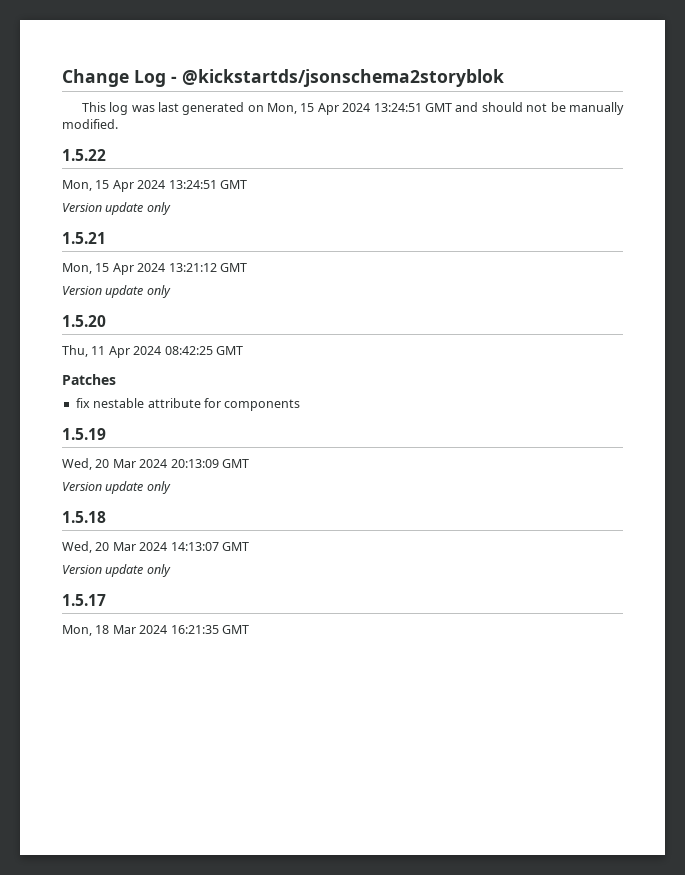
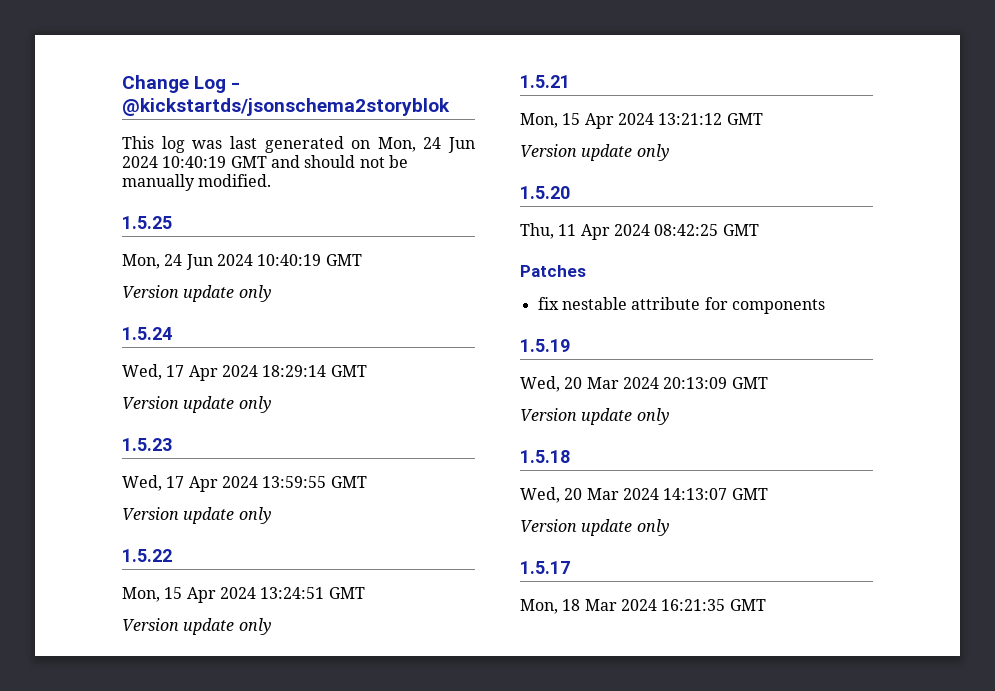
- This log was last generated on Mon, 15 Apr 2024 13:24:51 GMT and should not be manually modified.
+ This log was last generated on Mon, 24 Jun 2024 10:40:19 GMT and should not be manually modified.
+ 1.5.25
+ Mon, 24 Jun 2024 10:40:19 GMT
+ Version update only
+ 1.5.24
+ Wed, 17 Apr 2024 18:29:14 GMT
+ Version update only
+ 1.5.23
+ Wed, 17 Apr 2024 13:59:55 GMT
+ Version update only

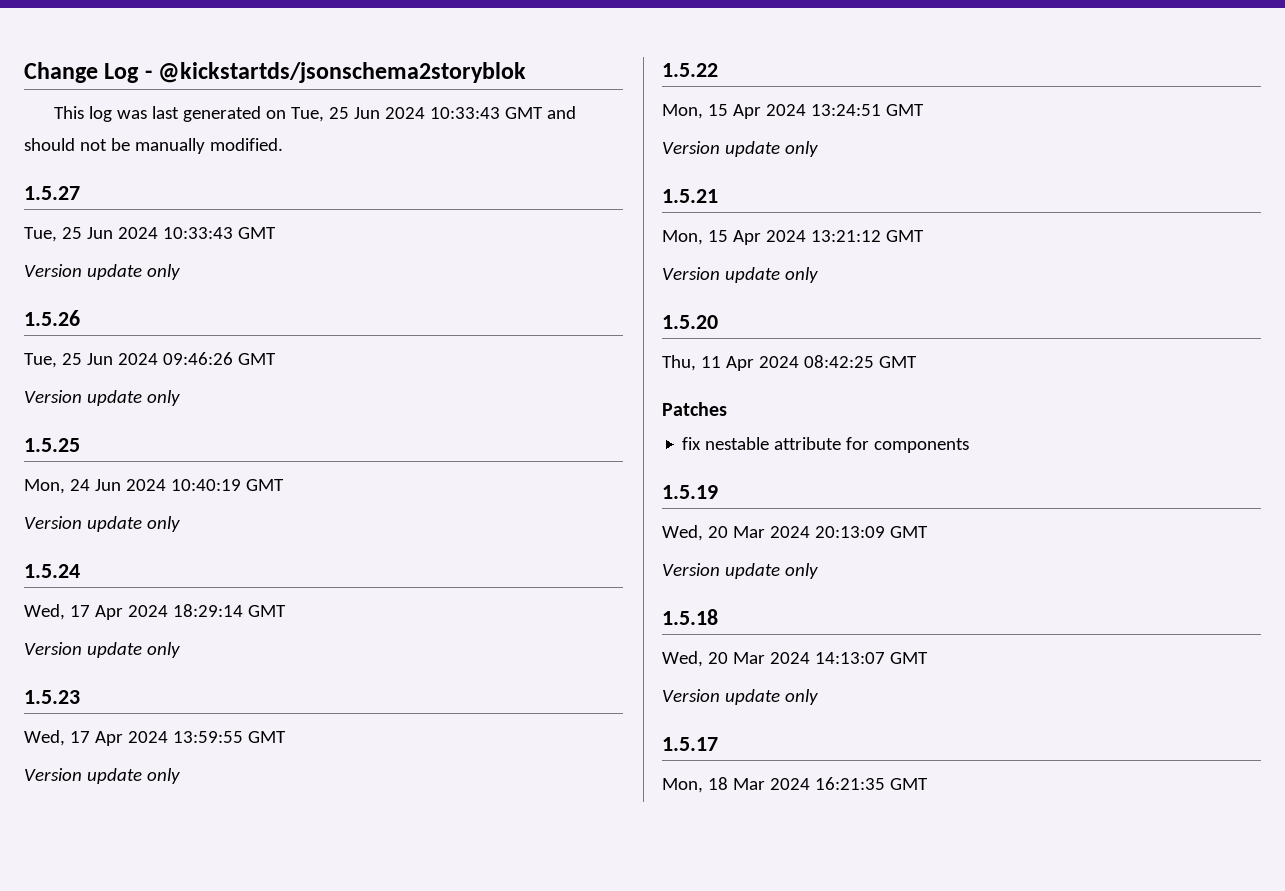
- This log was last generated on Mon, 24 Jun 2024 10:40:19 GMT and should not be manually modified.
+ This log was last generated on Tue, 25 Jun 2024 10:33:43 GMT and should not be manually modified.
+ 1.5.27
+ Tue, 25 Jun 2024 10:33:43 GMT
+ Version update only
+ 1.5.26
+ Tue, 25 Jun 2024 09:46:26 GMT
+ Version update only

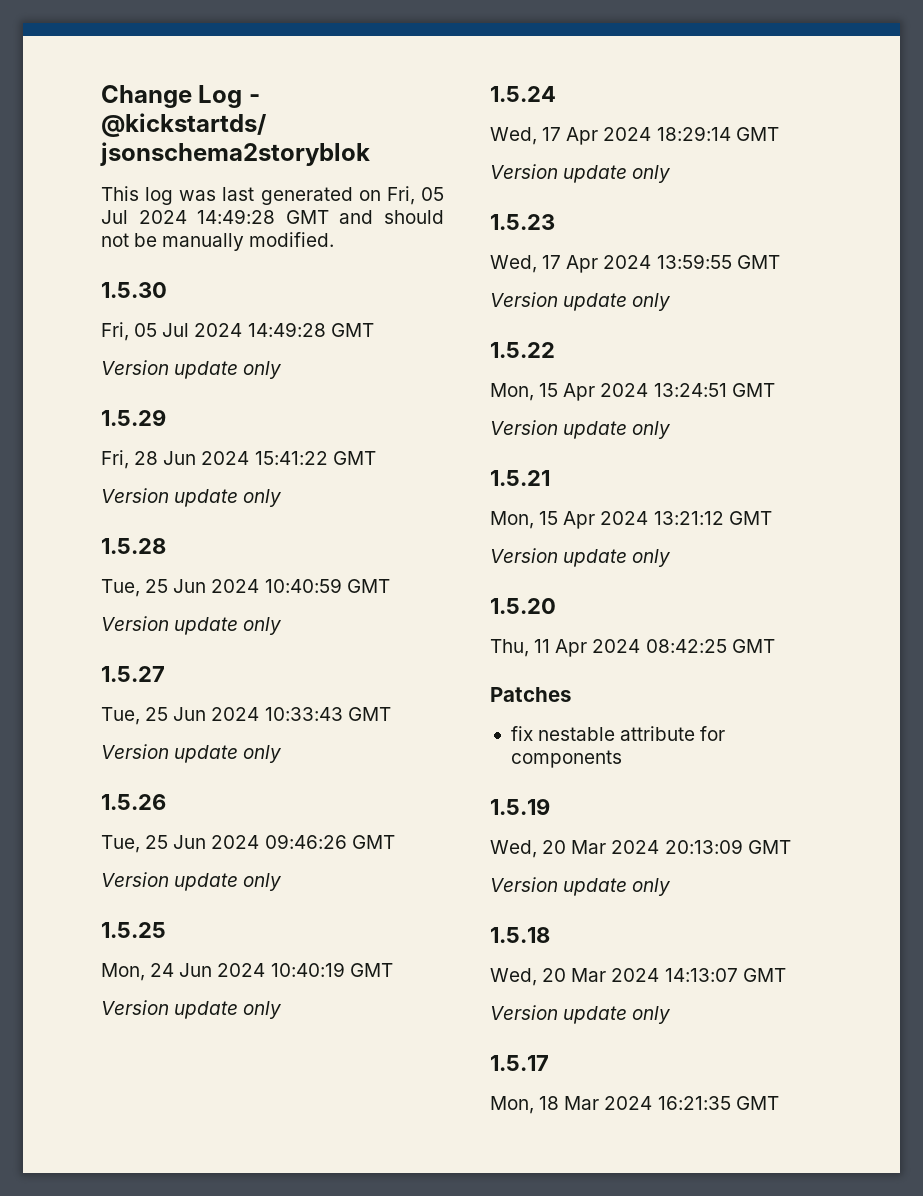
- This log was last generated on Tue, 25 Jun 2024 10:33:43 GMT and should not be manually modified.
+ This log was last generated on Fri, 05 Jul 2024 14:49:28 GMT and should not be manually modified.
+ 1.5.30
+ Fri, 05 Jul 2024 14:49:28 GMT
+ Version update only
+ 1.5.29
+ Fri, 28 Jun 2024 15:41:22 GMT
+ Version update only
+ 1.5.28
+ Tue, 25 Jun 2024 10:40:59 GMT
+ Version update only

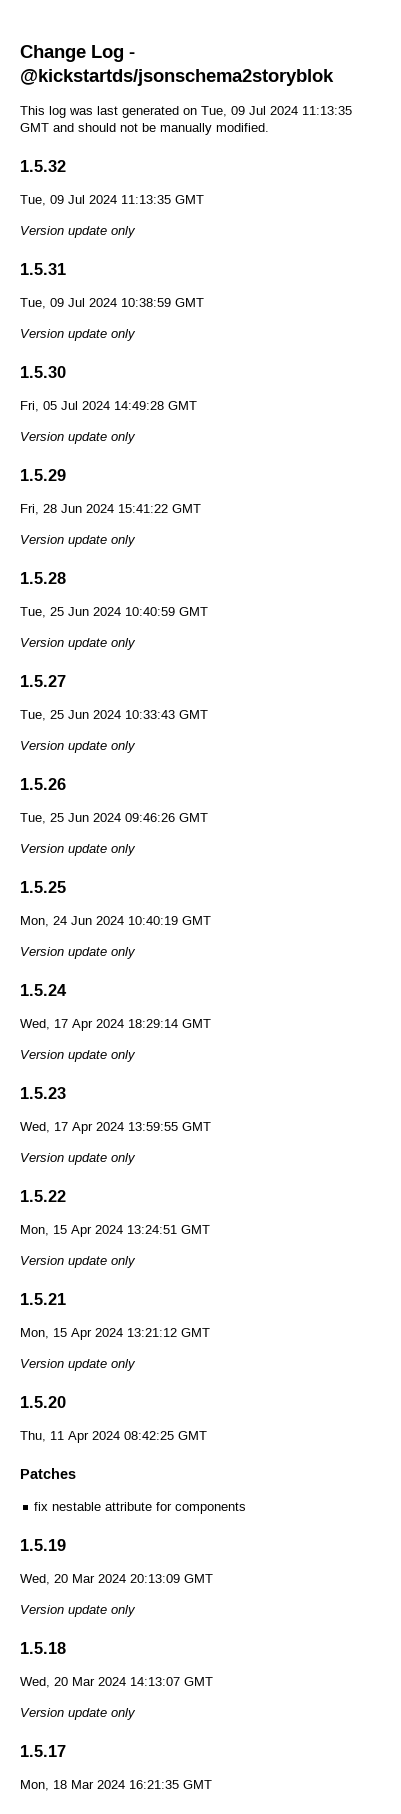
- This log was last generated on Fri, 05 Jul 2024 14:49:28 GMT and should not be manually modified.
+ This log was last generated on Tue, 09 Jul 2024 11:13:35 GMT and should not be manually modified.
+ 1.5.32
+ Tue, 09 Jul 2024 11:13:35 GMT
+ Version update only
+ 1.5.31
+ Tue, 09 Jul 2024 10:38:59 GMT
+ Version update only

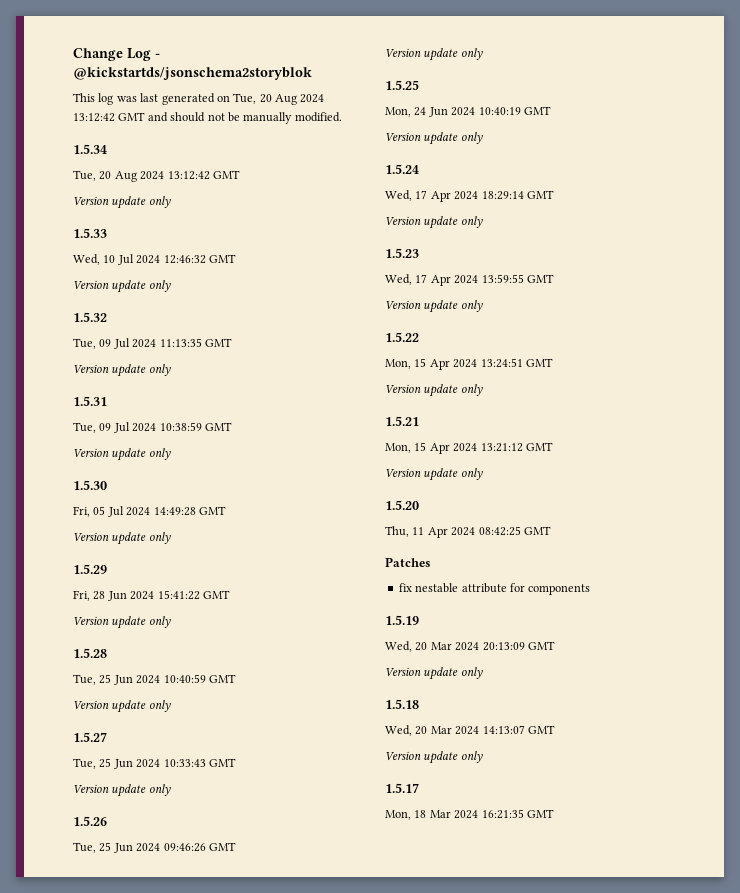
- This log was last generated on Tue, 09 Jul 2024 11:13:35 GMT and should not be manually modified.
+ This log was last generated on Tue, 20 Aug 2024 13:12:42 GMT and should not be manually modified.
+ 1.5.34
+ Tue, 20 Aug 2024 13:12:42 GMT
+ Version update only
+ 1.5.33
+ Wed, 10 Jul 2024 12:46:32 GMT
+ Version update only

